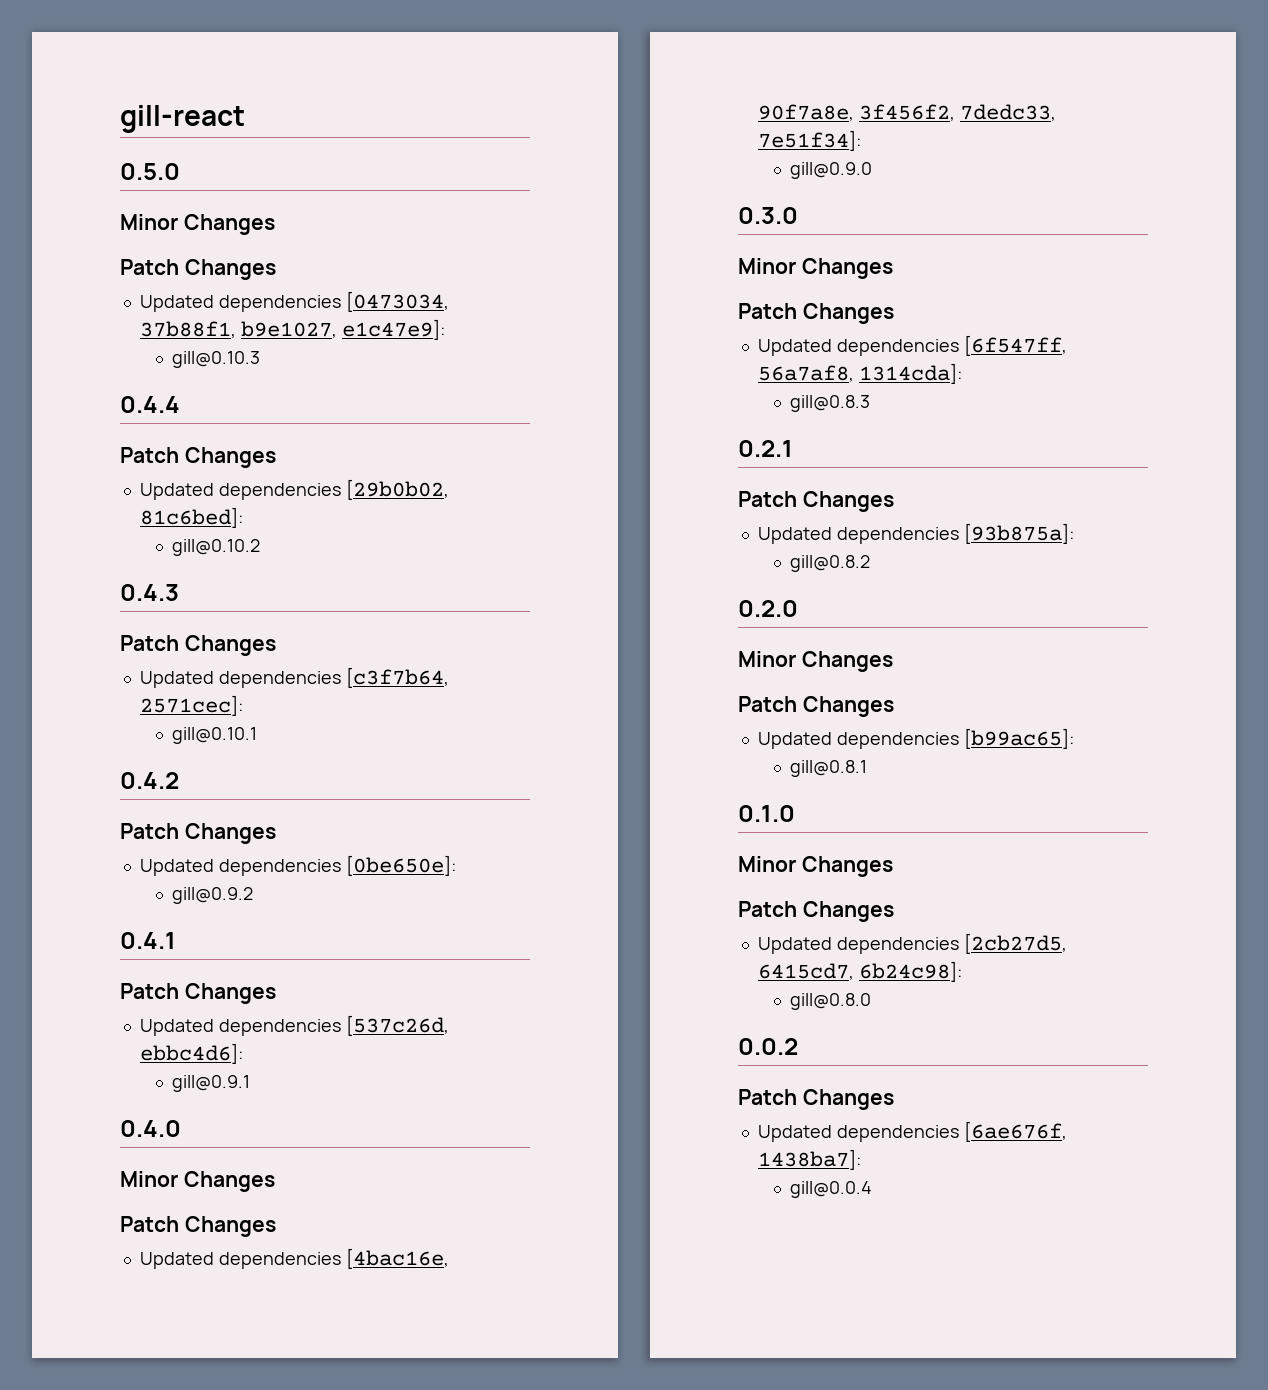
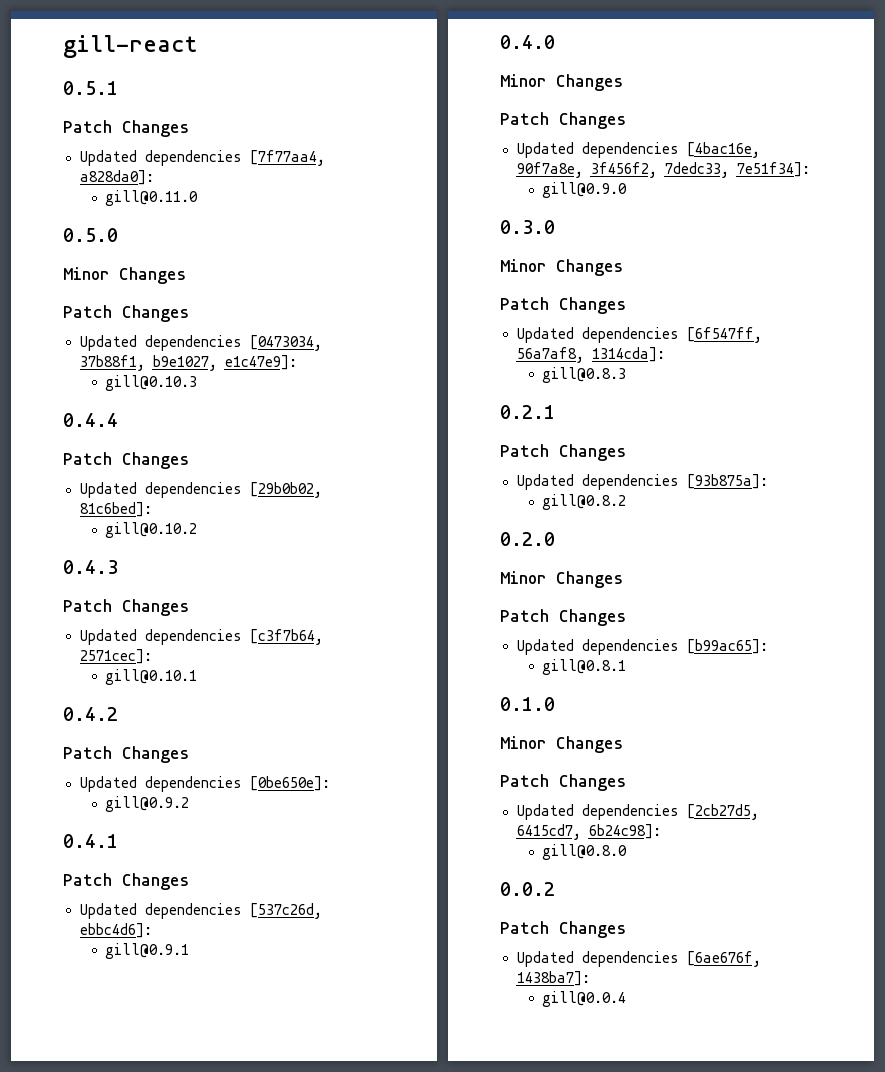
+ 0.5.1
+ Patch Changes
+ Updated dependencies [7f77aa4, a828da0]:
+ gill@0.11.0

